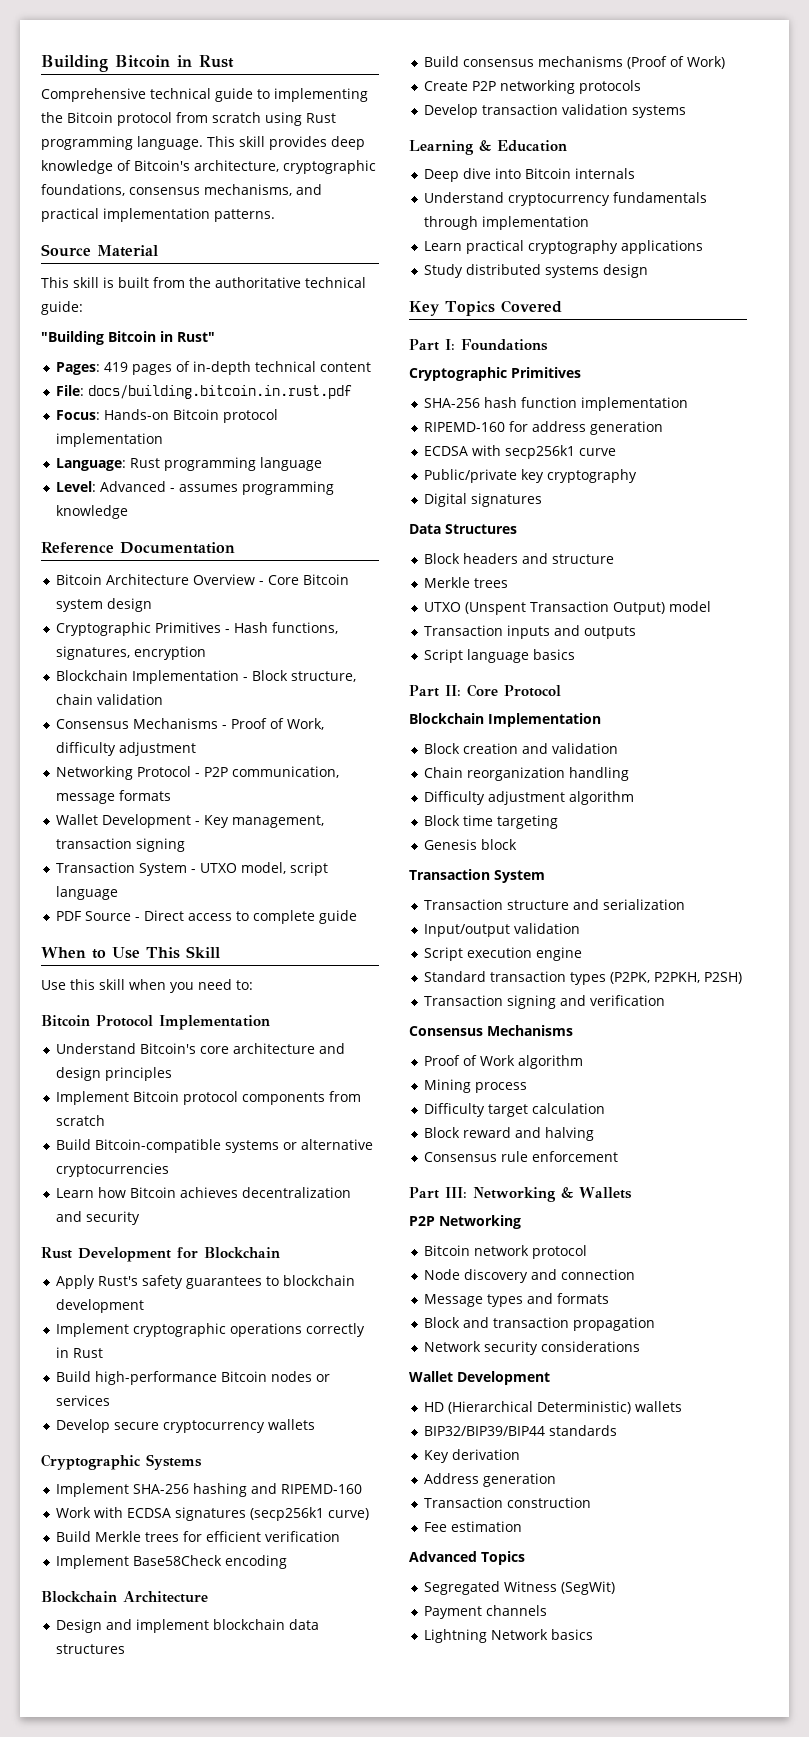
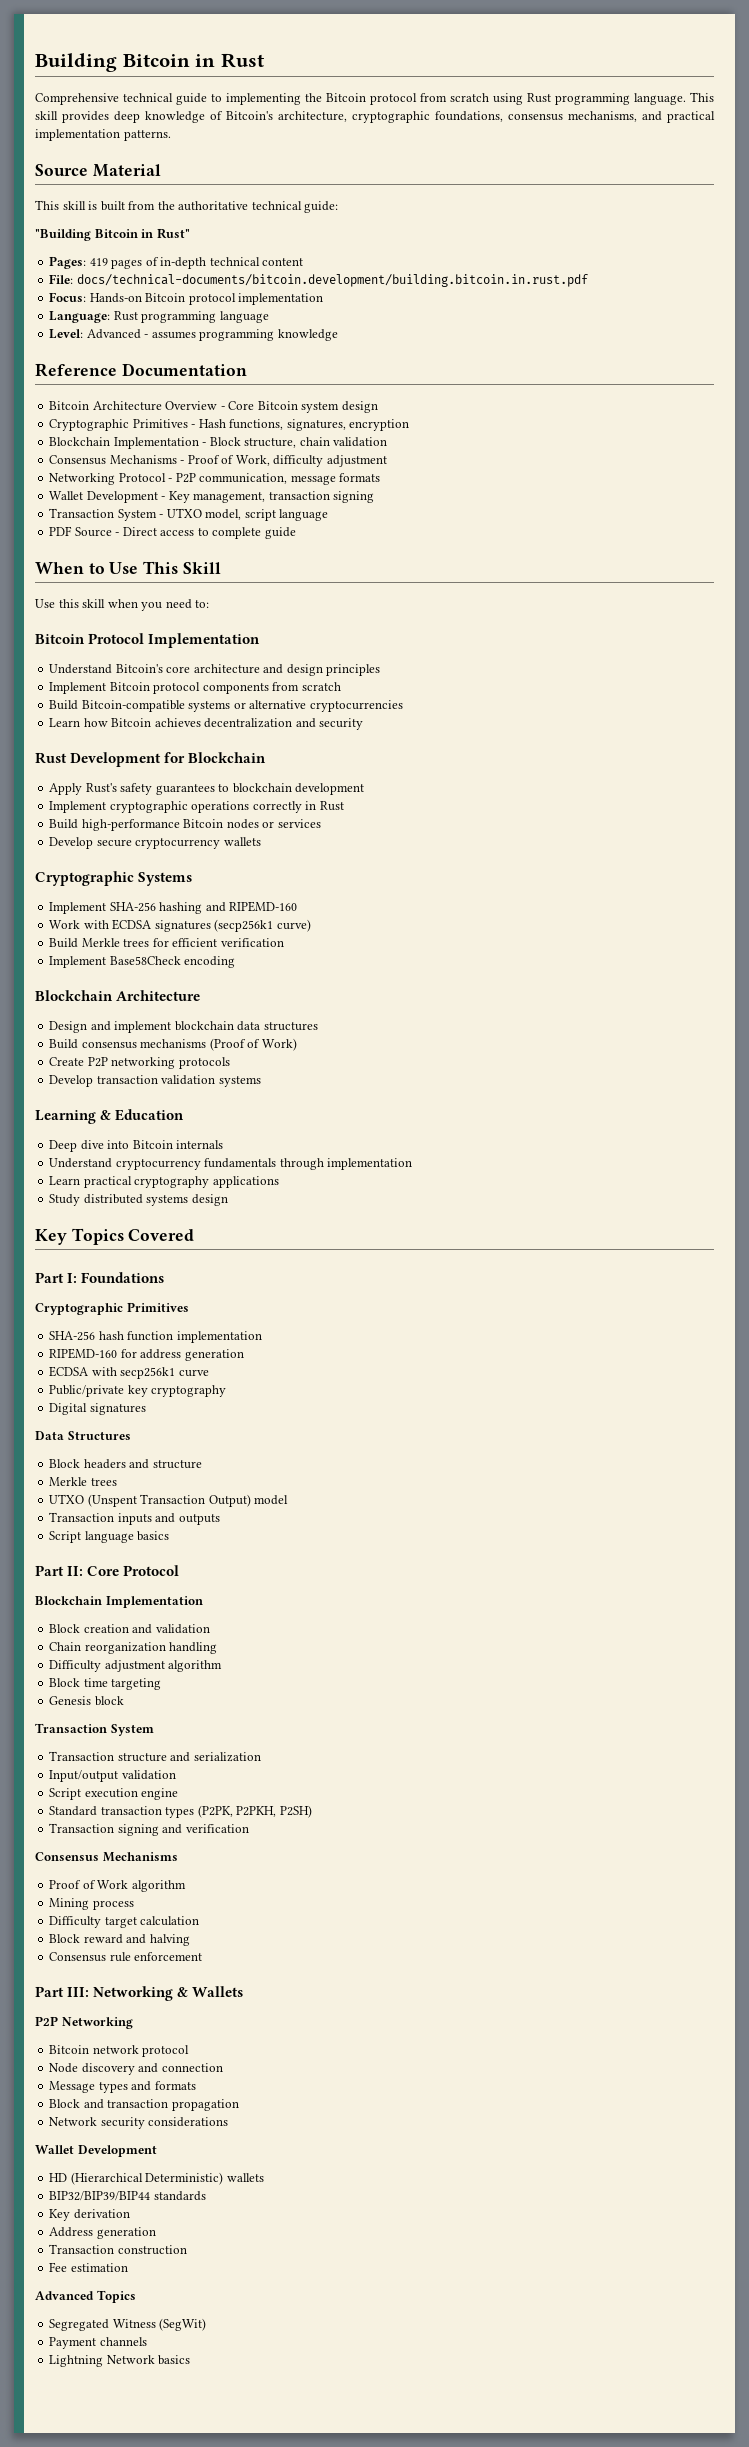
- File: docs/building.bitcoin.in.rust.pdf
+ File: docs/technical-documents/bitcoin.development/building.bitcoin.in.rust.pdf

